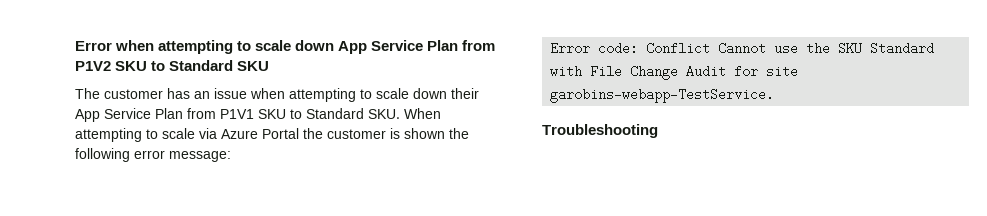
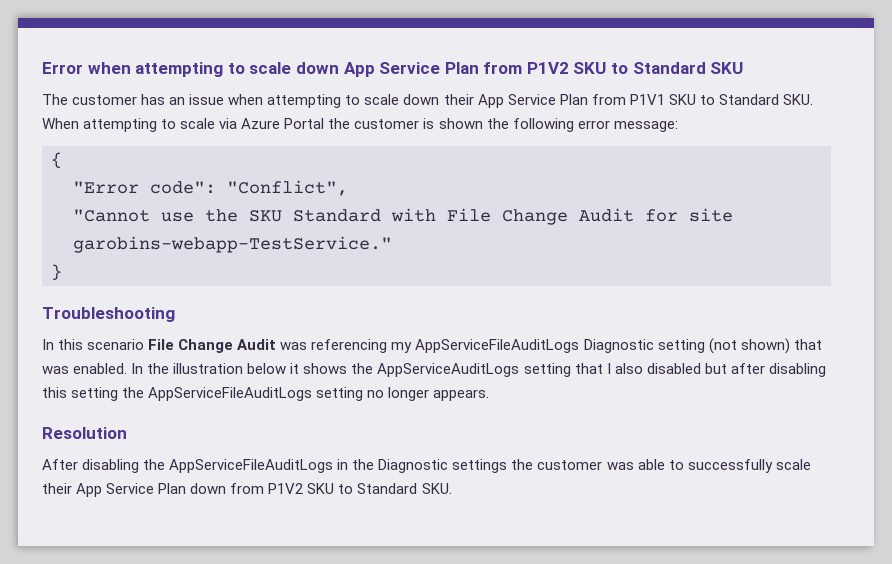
- Error code: Conflict Cannot use the SKU Standard with File Change Audit for site garobins-webapp-TestService.
+ {
+ "Error code": "Conflict",
+ "Cannot use the SKU Standard with File Change Audit for site garobins-webapp-TestService."
+ }
+ In this scenario File Change Audit was referencing my AppServiceFileAuditLogs Diagnostic setting (not shown) that was enabled. In the illustration below it shows the AppServiceAuditLogs setting that I also disabled but after disabling this setting the AppServiceFileAuditLogs setting no longer appears.
+ Resolution
+ After disabling the AppServiceFileAuditLogs in the Diagnostic settings the customer was able to successfully scale their App Service Plan down from P1V2 SKU to Standard SKU.

